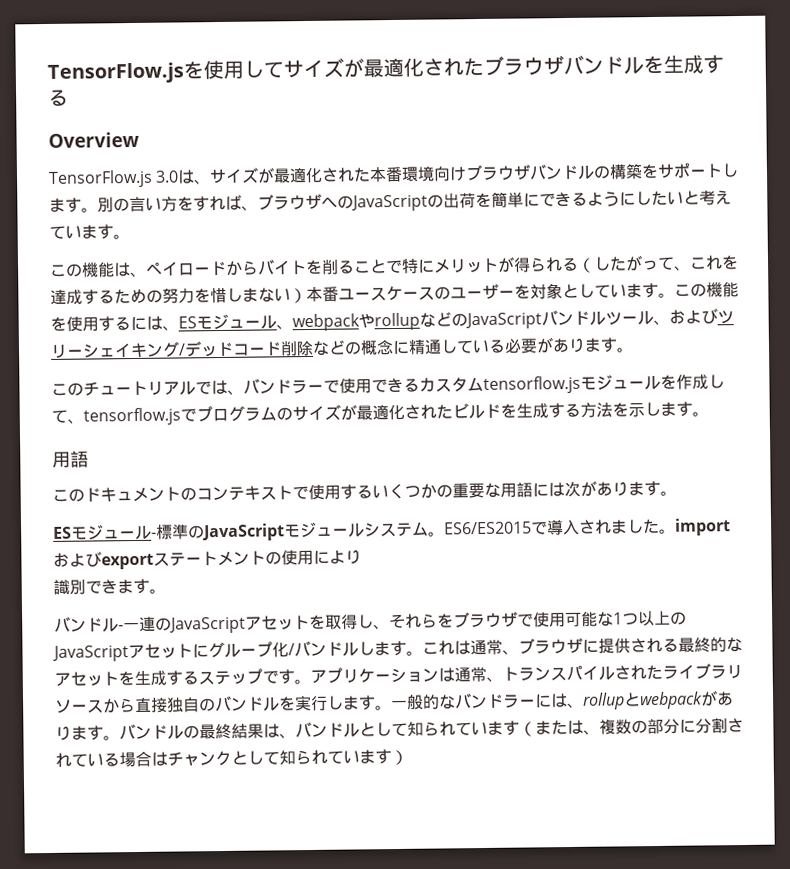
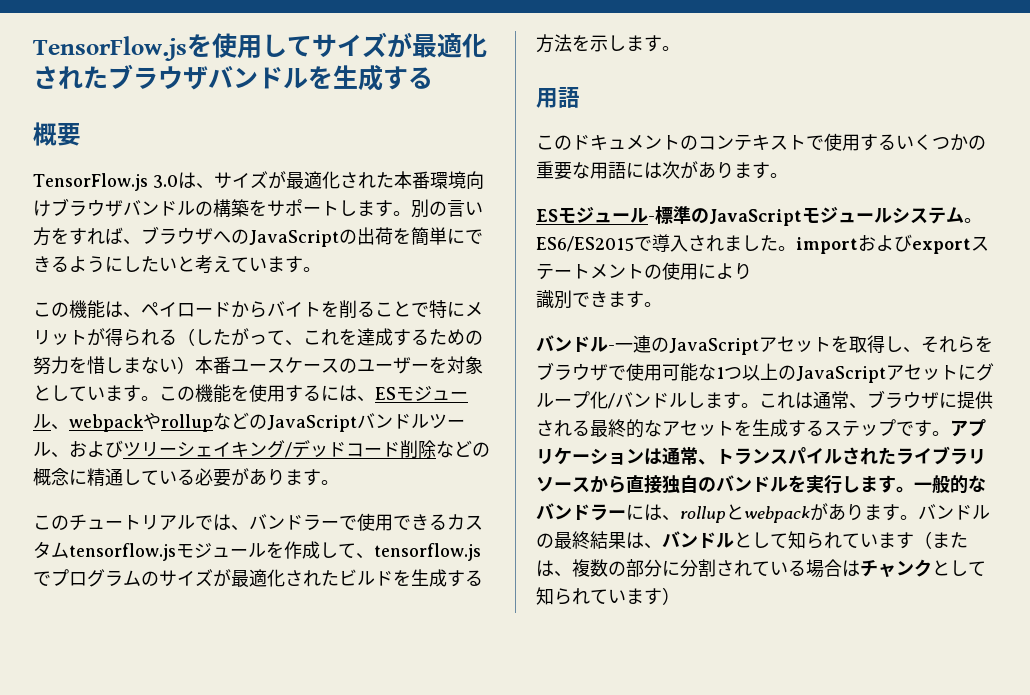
- Overview
+ 概要

